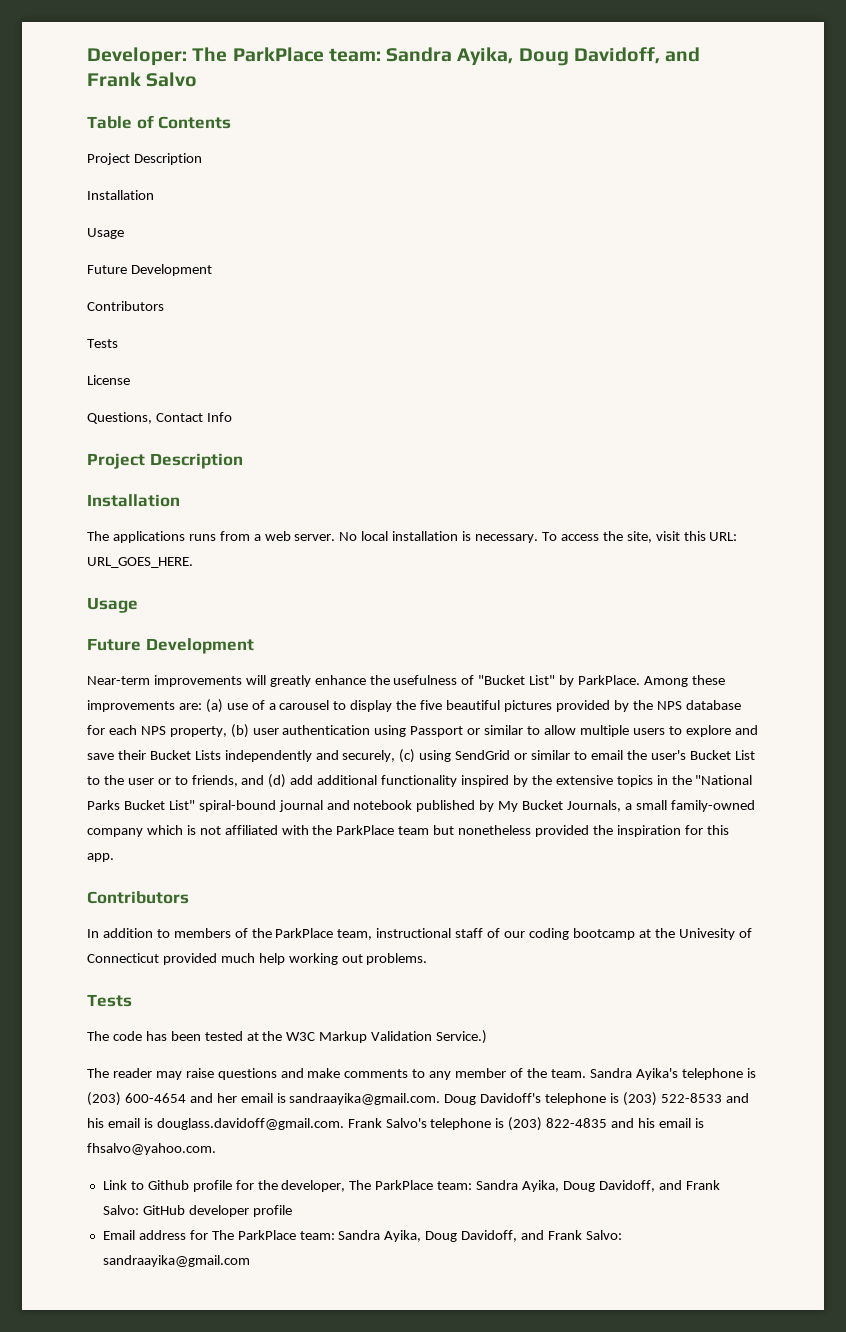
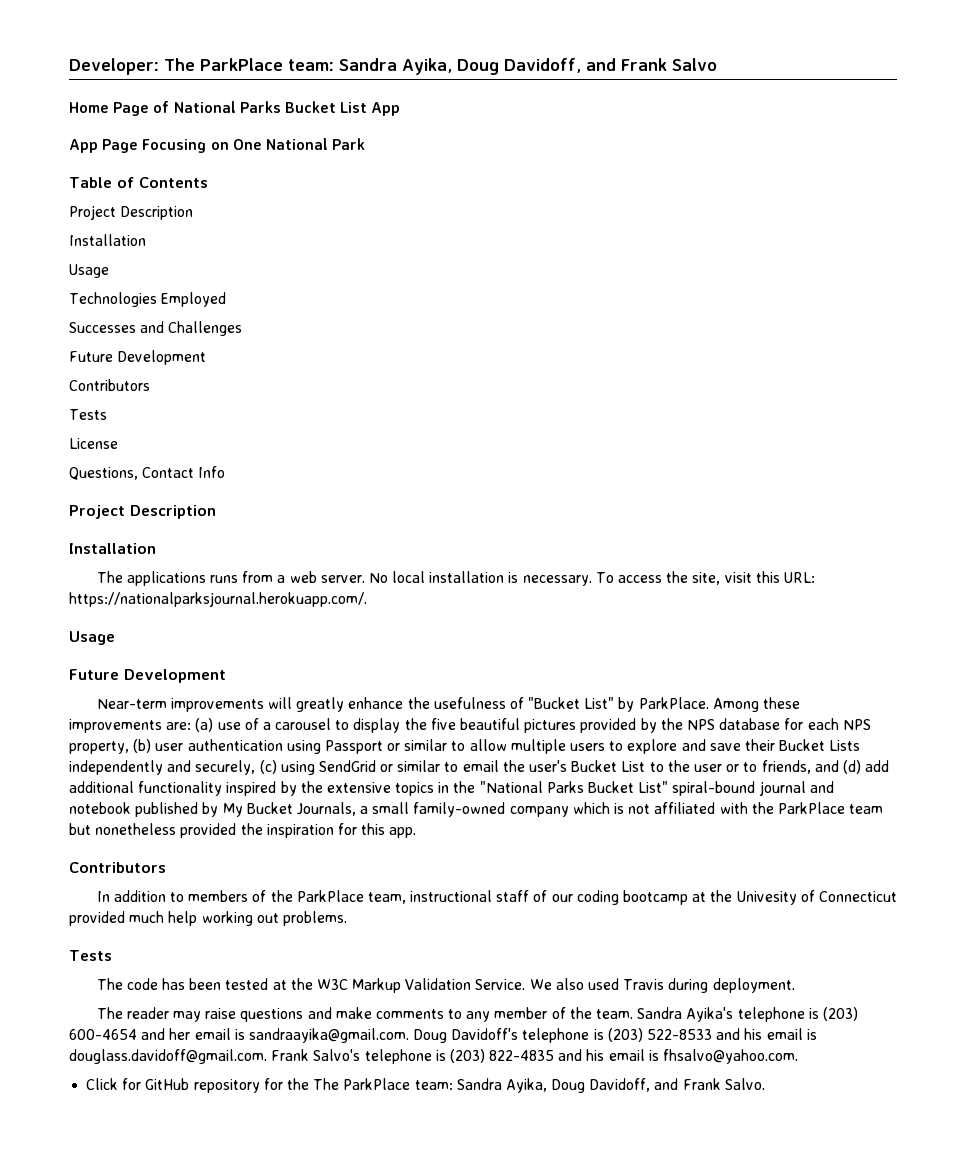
+ Home Page of National Parks Bucket List App
+ App Page Focusing on One National Park
+ Technologies Employed
+ Successes and Challenges
- To access the site, visit this URL: URL_GOES_HERE.
+ To access the site, visit this URL: https://nationalparksjournal.herokuapp.com/.
- The code has been tested at the W3C Markup Validation Service.)
+ The code has been tested at the W3C Markup Validation Service. We also used Travis during deployment.
- Link to Github profile for the developer, The ParkPlace team: Sandra Ayika, Doug Davidoff, and Frank Salvo: GitHub developer profile
- Email address for The ParkPlace team: Sandra Ayika, Doug Davidoff, and Frank Salvo: sandraayika@gmail.com
+ Click for GitHub repository for the The ParkPlace team: Sandra Ayika, Doug Davidoff, and Frank Salvo.

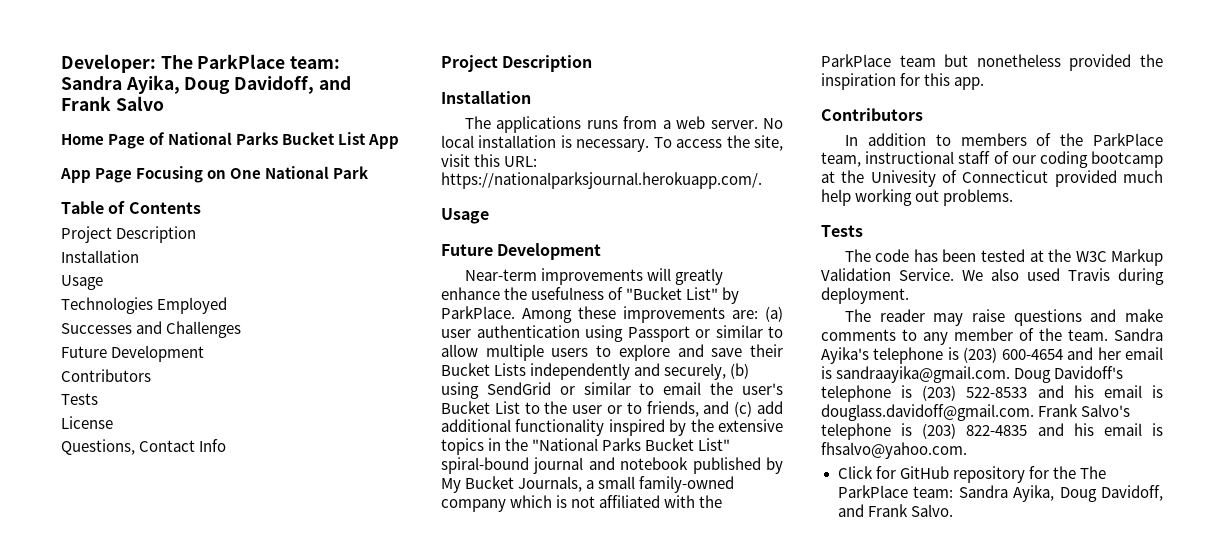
- (a) use of a carousel to display the five beautiful pictures provided by the NPS database for each NPS property, (b) user authentication using Passport or similar to allow multiple users to explore and save their Bucket Lists independently and securely, (c) using SendGrid or similar to email the user's Bucket List to the user or to friends, and (d) add additional functionality inspired by the extensive topics in the "National Parks Bucket List" spiral-bound journal and notebook published by My Bucket Journals, a small family-owned company which is not affiliated with the ParkPlace team but nonetheless provided the inspiration for this app.
+ (a) user authentication using Passport or similar to allow multiple users to explore and save their Bucket Lists independently and securely, (b) using SendGrid or similar to email the user's Bucket List to the user or to friends, and (c) add additional functionality inspired by the extensive topics in the "National Parks Bucket List" spiral-bound journal and notebook published by My Bucket Journals, a small family-owned company which is not affiliated with the ParkPlace team but nonetheless provided the inspiration for this app.

